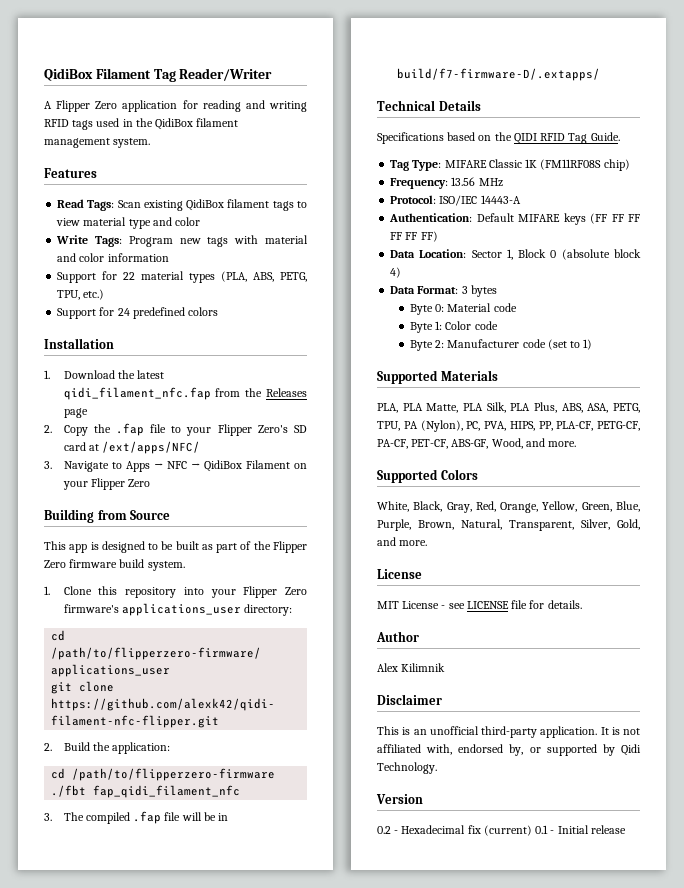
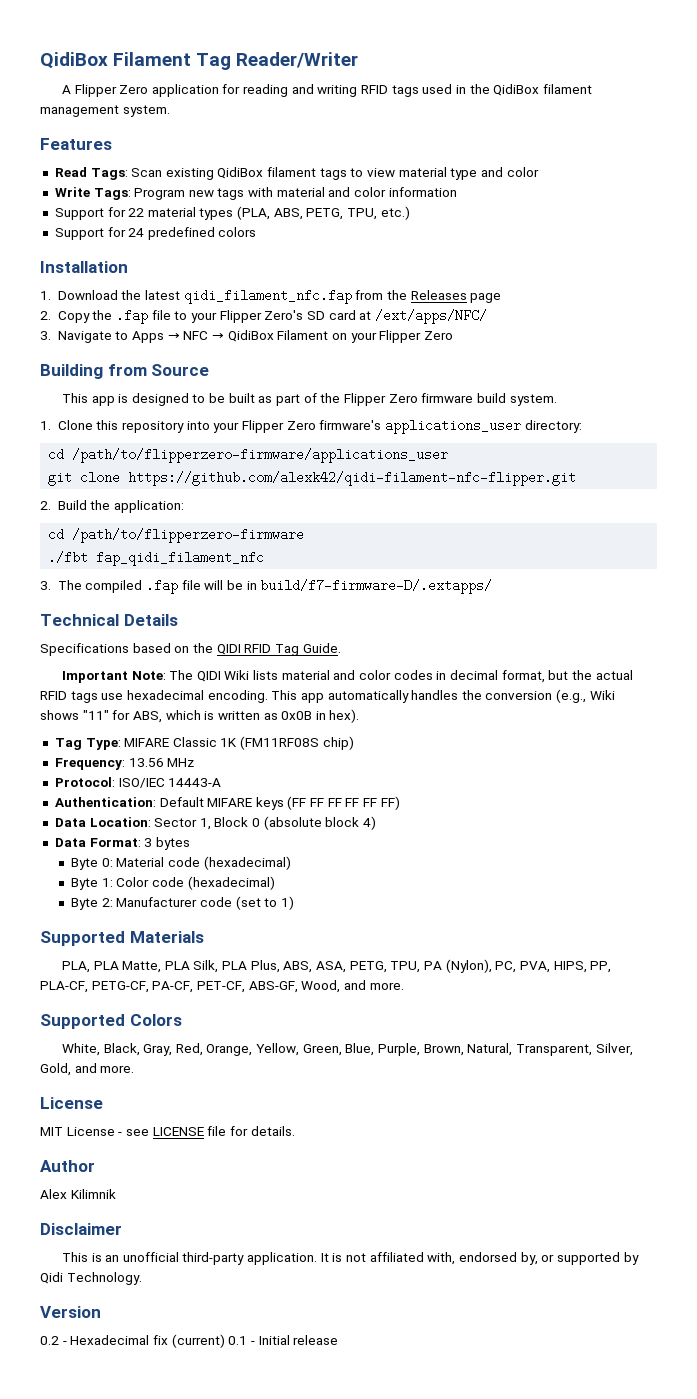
+ Important Note: The QIDI Wiki lists material and color codes in decimal format, but the actual RFID tags use hexadecimal encoding. This app automatically handles the conversion (e.g., Wiki shows "11" for ABS, which is written as 0x0B in hex).
- Byte 0: Material code
+ Byte 0: Material code (hexadecimal)
- Byte 1: Color code
+ Byte 1: Color code (hexadecimal)

